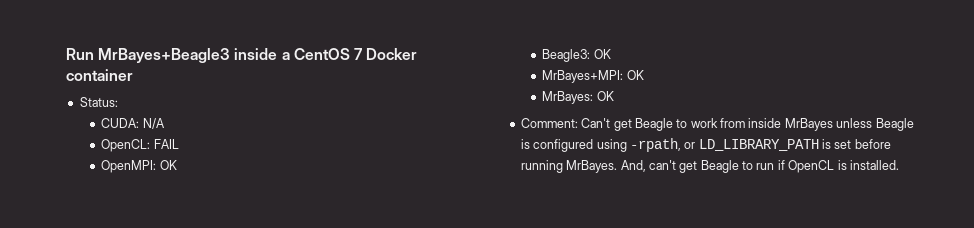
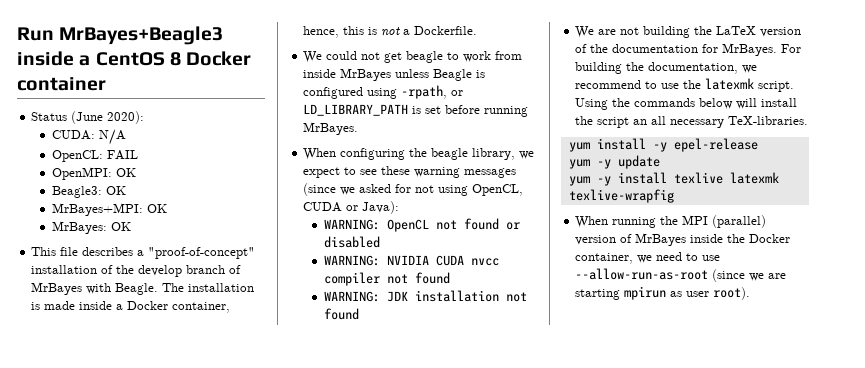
- Run MrBayes+Beagle3 inside a CentOS 7 Docker container
+ Run MrBayes+Beagle3 inside a CentOS 8 Docker container
- Status:
+ Status (June 2020):
- Comment: Can't get Beagle to work from inside MrBayes unless Beagle is configured using -rpath, or LD_LIBRARY_PATH is set before running MrBayes. And, can't get Beagle to run if OpenCL is installed.
+ This file describes a "proof-of-concept" installation of the develop branch of MrBayes with Beagle. The installation is made inside a Docker container, hence, this is not a Dockerfile.
+ We could not get beagle to work from inside MrBayes unless Beagle is configured using -rpath, or LD_LIBRARY_PATH is set before running MrBayes.
+ When configuring the beagle library, we expect to see these warning messages (since we asked for not using OpenCL, CUDA or Java):
+ WARNING: OpenCL not found or disabled
+ WARNING: NVIDIA CUDA nvcc compiler not found
+ WARNING: JDK installation not found
+ We are not building the LaTeX version of the documentation for MrBayes. For building the documentation, we recommend to use the latexmk script. Using the commands below will install the script an all necessary TeX-libraries.
+ yum install -y epel-release
+ yum -y update
+ yum -y install texlive latexmk texlive-wrapfig
+ When running the MPI (parallel) version of MrBayes inside the Docker container, we need to use --allow-run-as-root (since we are starting mpirun as user root).

